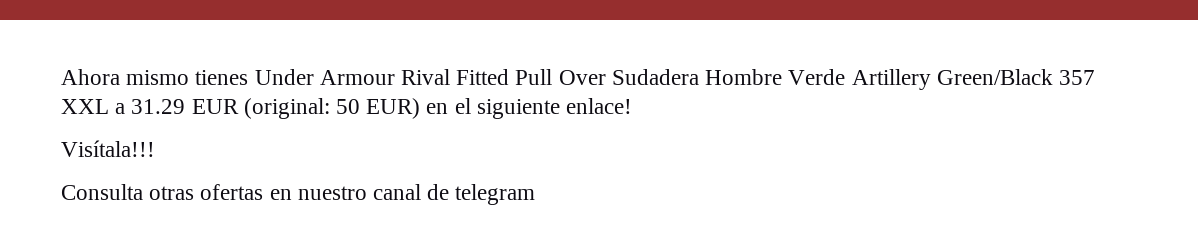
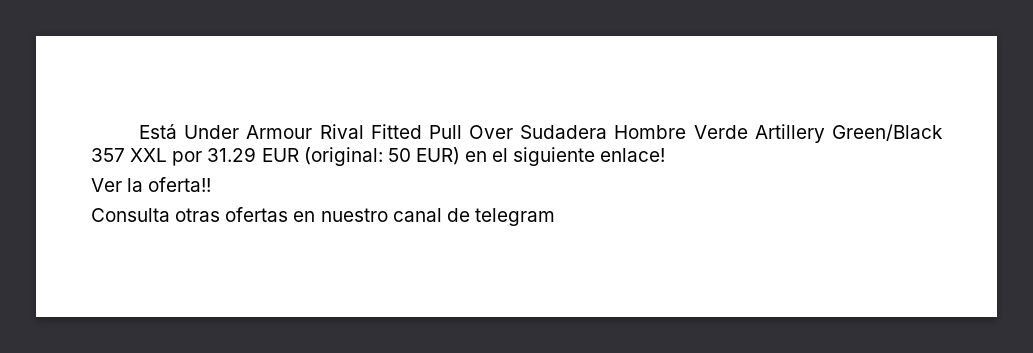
- Ahora mismo tienes Under Armour Rival Fitted Pull Over Sudadera Hombre Verde Artillery Green/Black 357 XXL a 31.29 EUR (original: 50 EUR) en el siguiente enlace!
+ Está Under Armour Rival Fitted Pull Over Sudadera Hombre Verde Artillery Green/Black 357 XXL por 31.29 EUR (original: 50 EUR) en el siguiente enlace!
- Visítala!!!
+ Ver la oferta!!

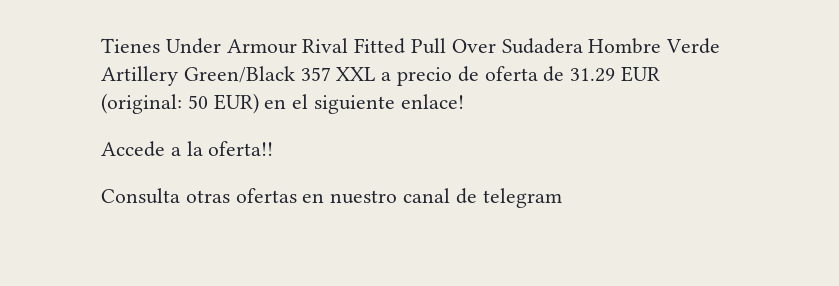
- Está Under Armour Rival Fitted Pull Over Sudadera Hombre Verde Artillery Green/Black 357 XXL por 31.29 EUR (original: 50 EUR) en el siguiente enlace!
+ Tienes Under Armour Rival Fitted Pull Over Sudadera Hombre Verde Artillery Green/Black 357 XXL a precio de oferta de 31.29 EUR (original: 50 EUR) en el siguiente enlace!
- Ver la oferta!!
+ Accede a la oferta!!

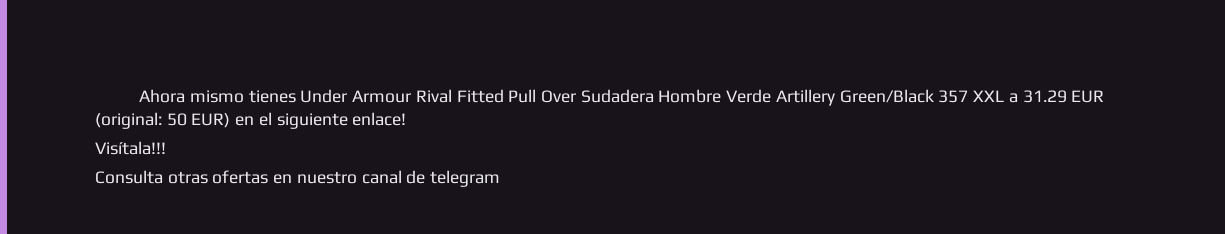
- Tienes Under Armour Rival Fitted Pull Over Sudadera Hombre Verde Artillery Green/Black 357 XXL a precio de oferta de 31.29 EUR (original: 50 EUR) en el siguiente enlace!
+ Ahora mismo tienes Under Armour Rival Fitted Pull Over Sudadera Hombre Verde Artillery Green/Black 357 XXL a 31.29 EUR (original: 50 EUR) en el siguiente enlace!
- Accede a la oferta!!
+ Visítala!!!

